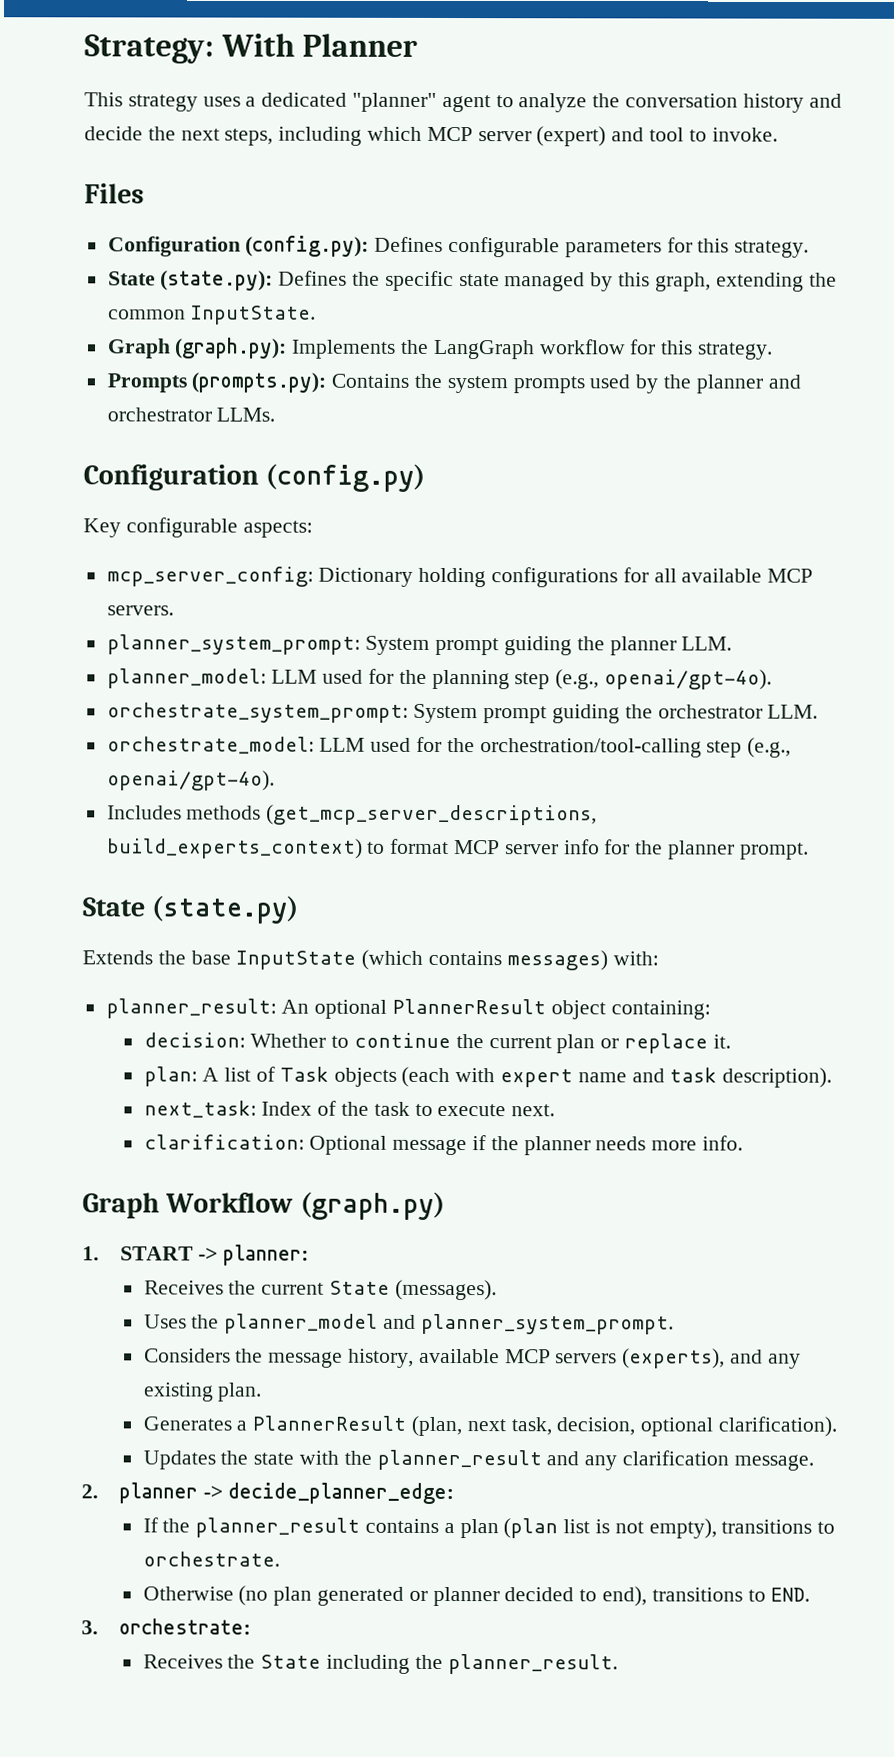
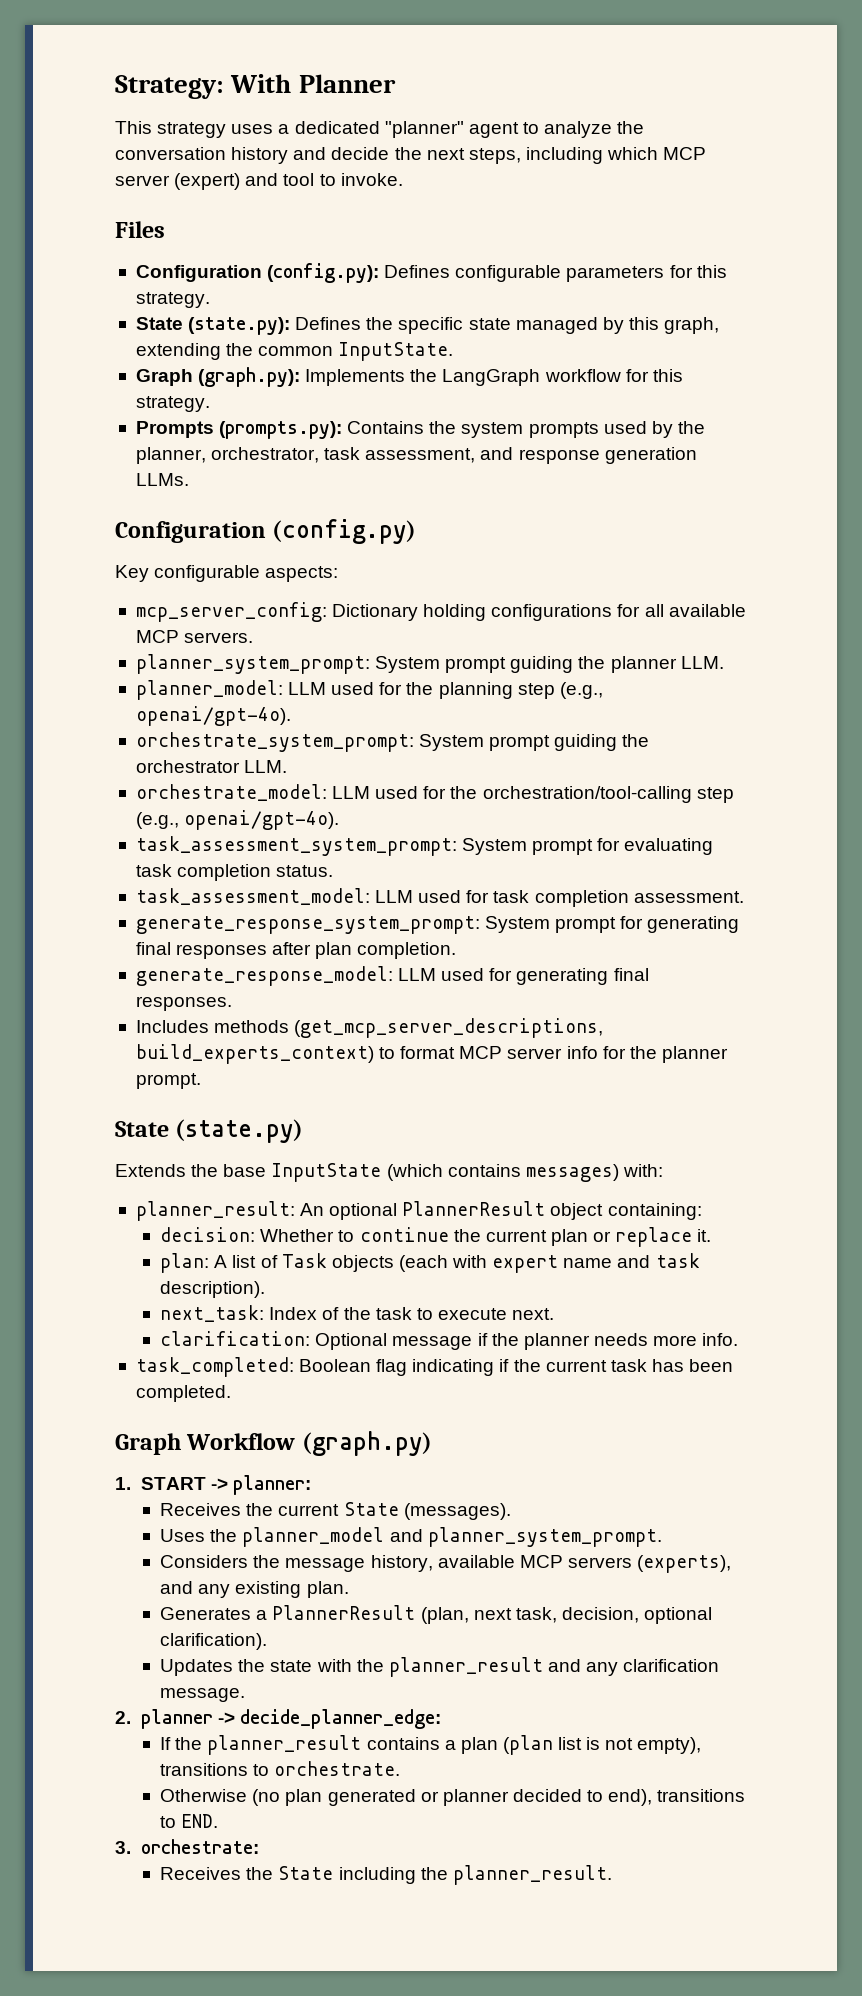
- Prompts (prompts.py): Contains the system prompts used by the planner and orchestrator LLMs.
+ Prompts (prompts.py): Contains the system prompts used by the planner, orchestrator, task assessment, and response generation LLMs.
+ task_assessment_system_prompt: System prompt for evaluating task completion status.
+ task_assessment_model: LLM used for task completion assessment.
+ generate_response_system_prompt: System prompt for generating final responses after plan completion.
+ generate_response_model: LLM used for generating final responses.
+ task_completed: Boolean flag indicating if the current task has been completed.

